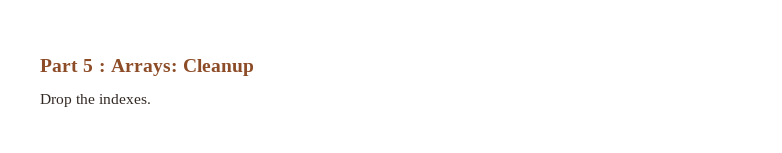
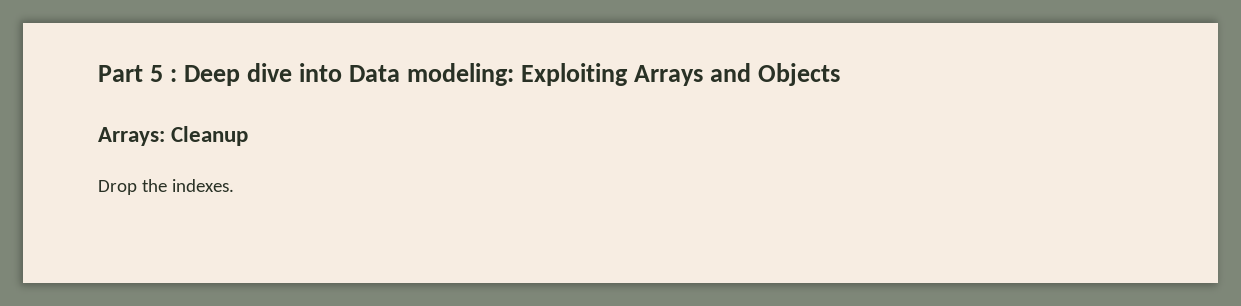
- Part 5 : Arrays: Cleanup
+ Part 5 : Deep dive into Data modeling: Exploiting Arrays and Objects
+ Arrays: Cleanup

